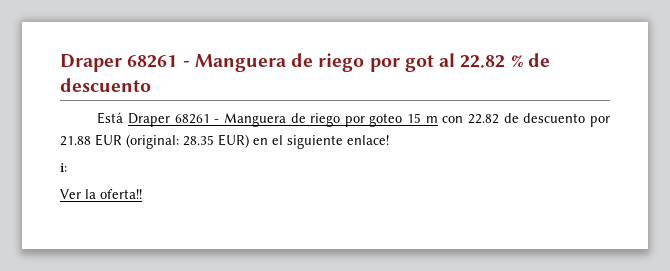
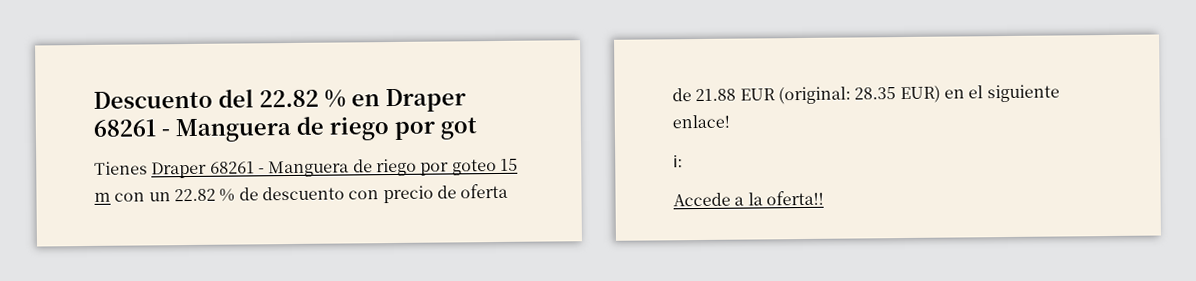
- Draper 68261 - Manguera de riego por got al 22.82 % de descuento
- Está Draper 68261 - Manguera de riego por goteo 15 m con 22.82 de descuento por 21.88 EUR (original: 28.35 EUR) en el siguiente enlace!
+ Descuento del 22.82 % en Draper 68261 - Manguera de riego por got
+ Tienes Draper 68261 - Manguera de riego por goteo 15 m con un 22.82 % de descuento con precio de oferta de 21.88 EUR (original: 28.35 EUR) en el siguiente enlace!
- Ver la oferta!!
+ Accede a la oferta!!

